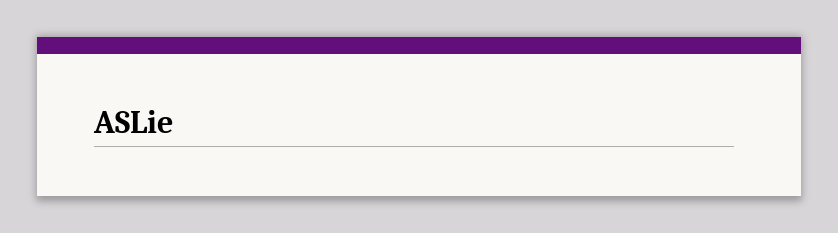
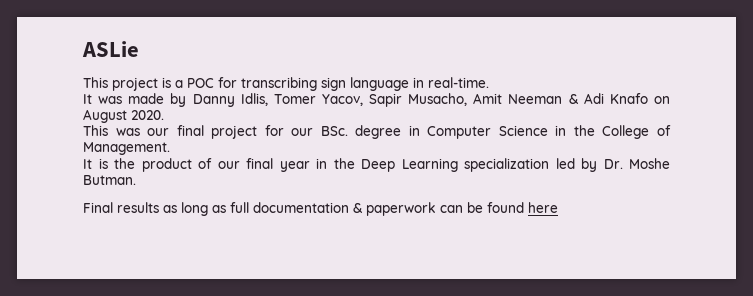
+ This project is a POC for transcribing sign language in real-time.
+ It was made by Danny Idlis, Tomer Yacov, Sapir Musacho, Amit Neeman & Adi Knafo on August 2020.
+ This was our final project for our BSc. degree in Computer Science in the College of Management.
+ It is the product of our final year in the Deep Learning specialization led by Dr. Moshe Butman.
+ Final results as long as full documentation & paperwork can be found here

